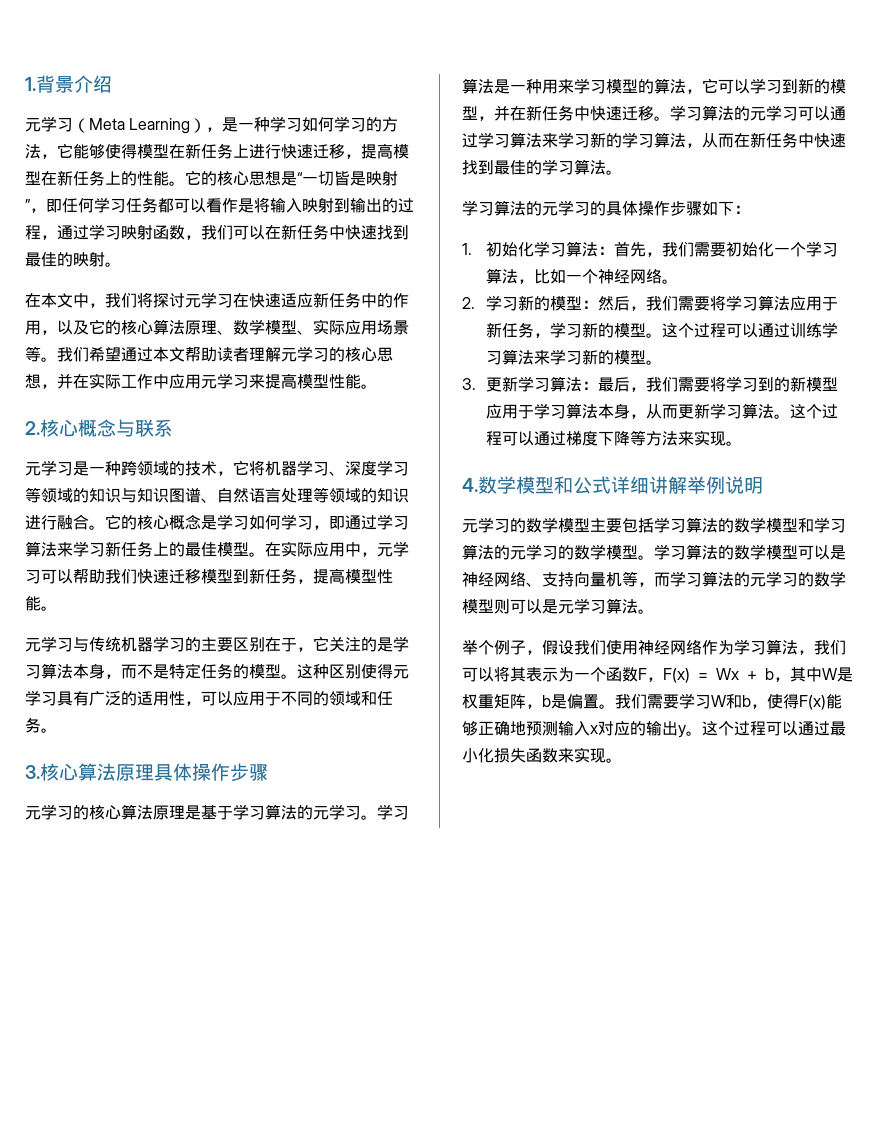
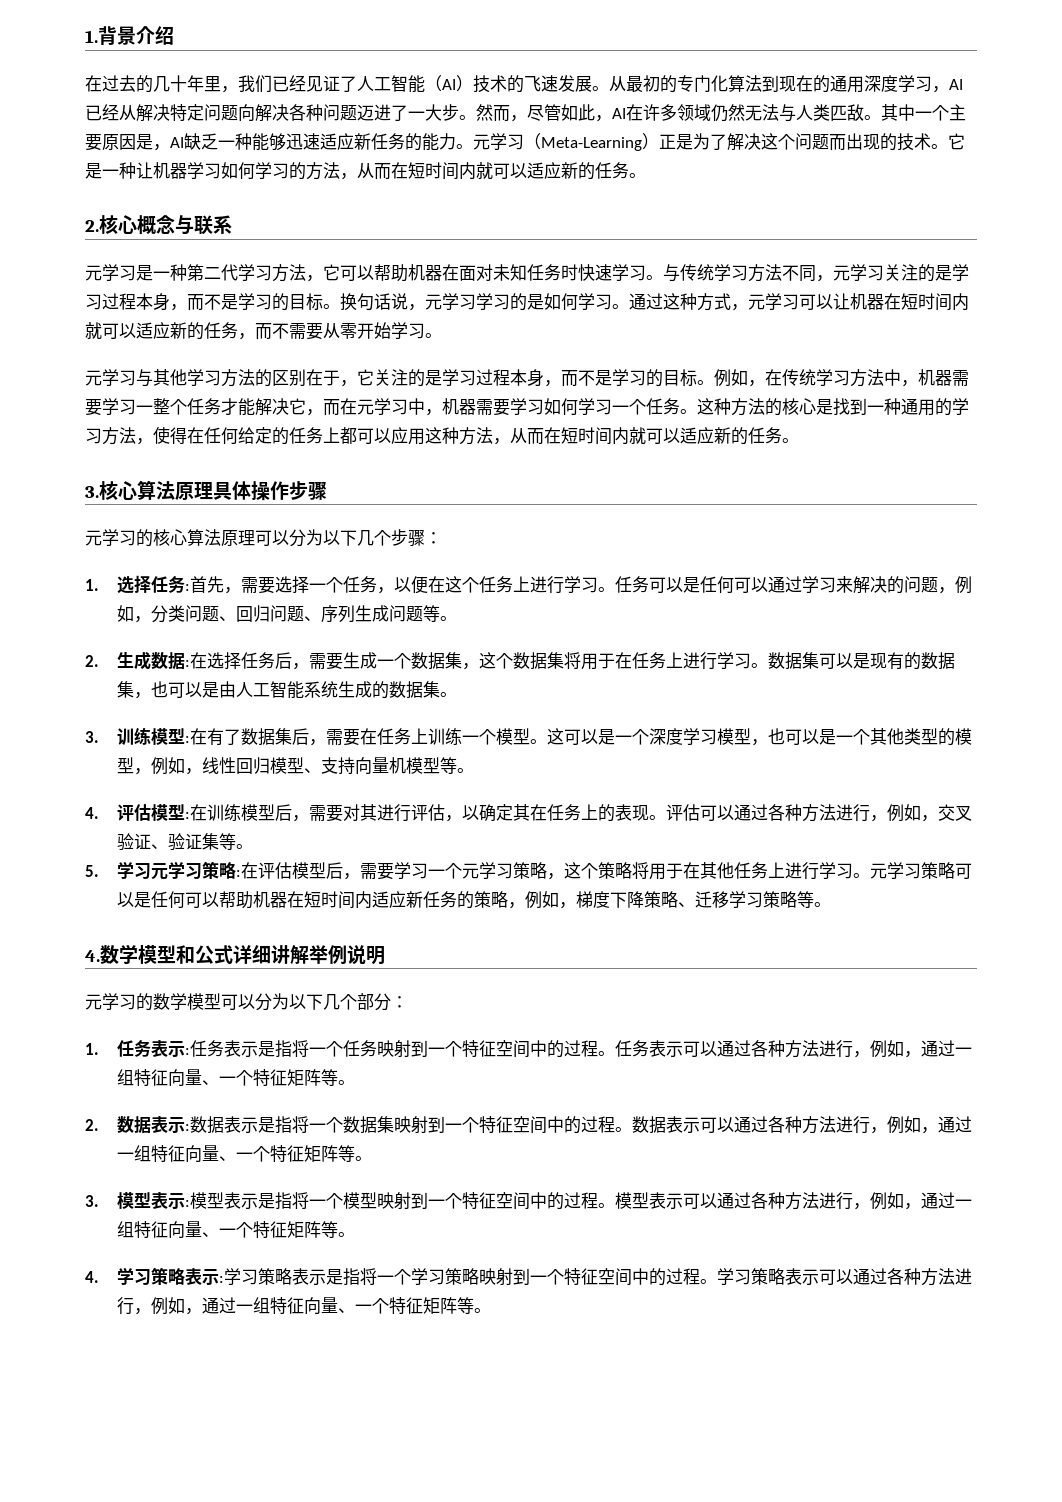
- 元学习（Meta Learning），是一种学习如何学习的方法，它能够使得模型在新任务上进行快速迁移，提高模型在新任务上的性能。它的核心思想是“一切皆是映射”，即任何学习任务都可以看作是将输入映射到输出的过程，通过学习映射函数，我们可以在新任务中快速找到最佳的映射。
- 在本文中，我们将探讨元学习在快速适应新任务中的作用，以及它的核心算法原理、数学模型、实际应用场景等。我们希望通过本文帮助读者理解元学习的核心思想，并在实际工作中应用元学习来提高模型性能。
+ 在过去的几十年里，我们已经见证了人工智能（AI）技术的飞速发展。从最初的专门化算法到现在的通用深度学习，AI已经从解决特定问题向解决各种问题迈进了一大步。然而，尽管如此，AI在许多领域仍然无法与人类匹敌。其中一个主要原因是，AI缺乏一种能够迅速适应新任务的能力。元学习（Meta-Learning）正是为了解决这个问题而出现的技术。它是一种让机器学习如何学习的方法，从而在短时间内就可以适应新的任务。
- 元学习是一种跨领域的技术，它将机器学习、深度学习等领域的知识与知识图谱、自然语言处理等领域的知识进行融合。它的核心概念是学习如何学习，即通过学习算法来学习新任务上的最佳模型。在实际应用中，元学习可以帮助我们快速迁移模型到新任务，提高模型性能。
- 元学习与传统机器学习的主要区别在于，它关注的是学习算法本身，而不是特定任务的模型。这种区别使得元学习具有广泛的适用性，可以应用于不同的领域和任务。
+ 元学习是一种第二代学习方法，它可以帮助机器在面对未知任务时快速学习。与传统学习方法不同，元学习关注的是学习过程本身，而不是学习的目标。换句话说，元学习学习的是如何学习。通过这种方式，元学习可以让机器在短时间内就可以适应新的任务，而不需要从零开始学习。
+ 元学习与其他学习方法的区别在于，它关注的是学习过程本身，而不是学习的目标。例如，在传统学习方法中，机器需要学习一整个任务才能解决它，而在元学习中，机器需要学习如何学习一个任务。这种方法的核心是找到一种通用的学习方法，使得在任何给定的任务上都可以应用这种方法，从而在短时间内就可以适应新的任务。
- 元学习的核心算法原理是基于学习算法的元学习。学习算法是一种用来学习模型的算法，它可以学习到新的模型，并在新任务中快速迁移。学习算法的元学习可以通过学习算法来学习新的学习算法，从而在新任务中快速找到最佳的学习算法。
- 学习算法的元学习的具体操作步骤如下：
- 1.初始化学习算法：首先，我们需要初始化一个学习算法，比如一个神经网络。
- 2.学习新的模型：然后，我们需要将学习算法应用于新任务，学习新的模型。这个过程可以通过训练学习算法来学习新的模型。
- 3.更新学习算法：最后，我们需要将学习到的新模型应用于学习算法本身，从而更新学习算法。这个过程可以通过梯度下降等方法来实现。
+ 元学习的核心算法原理可以分为以下几个步骤：
+ 1.选择任务:首先，需要选择一个任务，以便在这个任务上进行学习。任务可以是任何可以通过学习来解决的问题，例如，分类问题、回归问题、序列生成问题等。
+ 2.生成数据:在选择任务后，需要生成一个数据集，这个数据集将用于在任务上进行学习。数据集可以是现有的数据集，也可以是由人工智能系统生成的数据集。
+ 3.训练模型:在有了数据集后，需要在任务上训练一个模型。这可以是一个深度学习模型，也可以是一个其他类型的模型，例如，线性回归模型、支持向量机模型等。
+ 4.评估模型:在训练模型后，需要对其进行评估，以确定其在任务上的表现。评估可以通过各种方法进行，例如，交叉验证、验证集等。
+ 5.学习元学习策略:在评估模型后，需要学习一个元学习策略，这个策略将用于在其他任务上进行学习。元学习策略可以是任何可以帮助机器在短时间内适应新任务的策略，例如，梯度下降策略、迁移学习策略等。
- 元学习的数学模型主要包括学习算法的数学模型和学习算法的元学习的数学模型。学习算法的数学模型可以是神经网络、支持向量机等，而学习算法的元学习的数学模型则可以是元学习算法。
- 举个例子，假设我们使用神经网络作为学习算法，我们可以将其表示为一个函数F，F(x) = Wx + b，其中W是权重矩阵，b是偏置。我们需要学习W和b，使得F(x)能够正确地预测输入x对应的输出y。这个过程可以通过最小化损失函数来实现。
+ 元学习的数学模型可以分为以下几个部分：
+ 1.任务表示:任务表示是指将一个任务映射到一个特征空间中的过程。任务表示可以通过各种方法进行，例如，通过一组特征向量、一个特征矩阵等。
+ 2.数据表示:数据表示是指将一个数据集映射到一个特征空间中的过程。数据表示可以通过各种方法进行，例如，通过一组特征向量、一个特征矩阵等。
+ 3.模型表示:模型表示是指将一个模型映射到一个特征空间中的过程。模型表示可以通过各种方法进行，例如，通过一组特征向量、一个特征矩阵等。
+ 4.学习策略表示:学习策略表示是指将一个学习策略映射到一个特征空间中的过程。学习策略表示可以通过各种方法进行，例如，通过一组特征向量、一个特征矩阵等。

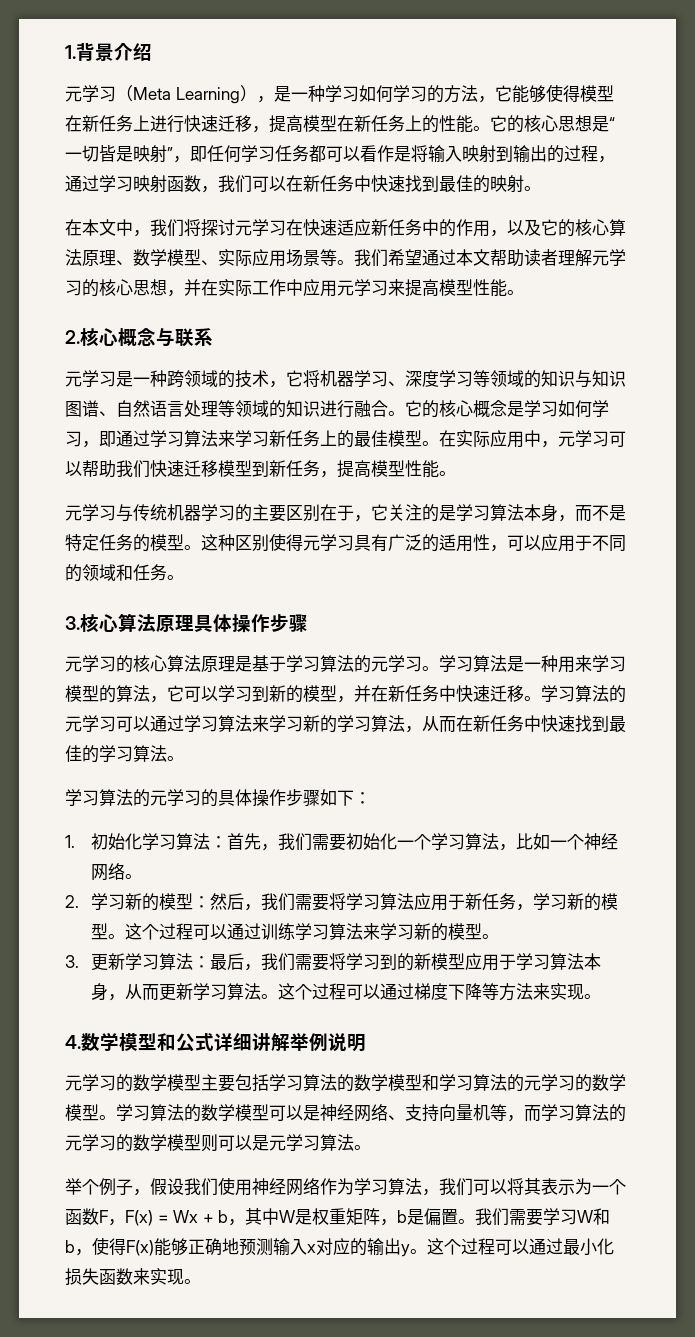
- 在过去的几十年里，我们已经见证了人工智能（AI）技术的飞速发展。从最初的专门化算法到现在的通用深度学习，AI已经从解决特定问题向解决各种问题迈进了一大步。然而，尽管如此，AI在许多领域仍然无法与人类匹敌。其中一个主要原因是，AI缺乏一种能够迅速适应新任务的能力。元学习（Meta-Learning）正是为了解决这个问题而出现的技术。它是一种让机器学习如何学习的方法，从而在短时间内就可以适应新的任务。
+ 元学习（Meta Learning），是一种学习如何学习的方法，它能够使得模型在新任务上进行快速迁移，提高模型在新任务上的性能。它的核心思想是“一切皆是映射”，即任何学习任务都可以看作是将输入映射到输出的过程，通过学习映射函数，我们可以在新任务中快速找到最佳的映射。
+ 在本文中，我们将探讨元学习在快速适应新任务中的作用，以及它的核心算法原理、数学模型、实际应用场景等。我们希望通过本文帮助读者理解元学习的核心思想，并在实际工作中应用元学习来提高模型性能。
- 元学习是一种第二代学习方法，它可以帮助机器在面对未知任务时快速学习。与传统学习方法不同，元学习关注的是学习过程本身，而不是学习的目标。换句话说，元学习学习的是如何学习。通过这种方式，元学习可以让机器在短时间内就可以适应新的任务，而不需要从零开始学习。
- 元学习与其他学习方法的区别在于，它关注的是学习过程本身，而不是学习的目标。例如，在传统学习方法中，机器需要学习一整个任务才能解决它，而在元学习中，机器需要学习如何学习一个任务。这种方法的核心是找到一种通用的学习方法，使得在任何给定的任务上都可以应用这种方法，从而在短时间内就可以适应新的任务。
+ 元学习是一种跨领域的技术，它将机器学习、深度学习等领域的知识与知识图谱、自然语言处理等领域的知识进行融合。它的核心概念是学习如何学习，即通过学习算法来学习新任务上的最佳模型。在实际应用中，元学习可以帮助我们快速迁移模型到新任务，提高模型性能。
+ 元学习与传统机器学习的主要区别在于，它关注的是学习算法本身，而不是特定任务的模型。这种区别使得元学习具有广泛的适用性，可以应用于不同的领域和任务。
- 元学习的核心算法原理可以分为以下几个步骤：
- 1.选择任务:首先，需要选择一个任务，以便在这个任务上进行学习。任务可以是任何可以通过学习来解决的问题，例如，分类问题、回归问题、序列生成问题等。
- 2.生成数据:在选择任务后，需要生成一个数据集，这个数据集将用于在任务上进行学习。数据集可以是现有的数据集，也可以是由人工智能系统生成的数据集。
- 3.训练模型:在有了数据集后，需要在任务上训练一个模型。这可以是一个深度学习模型，也可以是一个其他类型的模型，例如，线性回归模型、支持向量机模型等。
- 4.评估模型:在训练模型后，需要对其进行评估，以确定其在任务上的表现。评估可以通过各种方法进行，例如，交叉验证、验证集等。
- 5.学习元学习策略:在评估模型后，需要学习一个元学习策略，这个策略将用于在其他任务上进行学习。元学习策略可以是任何可以帮助机器在短时间内适应新任务的策略，例如，梯度下降策略、迁移学习策略等。
+ 元学习的核心算法原理是基于学习算法的元学习。学习算法是一种用来学习模型的算法，它可以学习到新的模型，并在新任务中快速迁移。学习算法的元学习可以通过学习算法来学习新的学习算法，从而在新任务中快速找到最佳的学习算法。
+ 学习算法的元学习的具体操作步骤如下：
+ 1.初始化学习算法：首先，我们需要初始化一个学习算法，比如一个神经网络。
+ 2.学习新的模型：然后，我们需要将学习算法应用于新任务，学习新的模型。这个过程可以通过训练学习算法来学习新的模型。
+ 3.更新学习算法：最后，我们需要将学习到的新模型应用于学习算法本身，从而更新学习算法。这个过程可以通过梯度下降等方法来实现。
- 元学习的数学模型可以分为以下几个部分：
- 1.任务表示:任务表示是指将一个任务映射到一个特征空间中的过程。任务表示可以通过各种方法进行，例如，通过一组特征向量、一个特征矩阵等。
- 2.数据表示:数据表示是指将一个数据集映射到一个特征空间中的过程。数据表示可以通过各种方法进行，例如，通过一组特征向量、一个特征矩阵等。
- 3.模型表示:模型表示是指将一个模型映射到一个特征空间中的过程。模型表示可以通过各种方法进行，例如，通过一组特征向量、一个特征矩阵等。
- 4.学习策略表示:学习策略表示是指将一个学习策略映射到一个特征空间中的过程。学习策略表示可以通过各种方法进行，例如，通过一组特征向量、一个特征矩阵等。
+ 元学习的数学模型主要包括学习算法的数学模型和学习算法的元学习的数学模型。学习算法的数学模型可以是神经网络、支持向量机等，而学习算法的元学习的数学模型则可以是元学习算法。
+ 举个例子，假设我们使用神经网络作为学习算法，我们可以将其表示为一个函数F，F(x) = Wx + b，其中W是权重矩阵，b是偏置。我们需要学习W和b，使得F(x)能够正确地预测输入x对应的输出y。这个过程可以通过最小化损失函数来实现。

